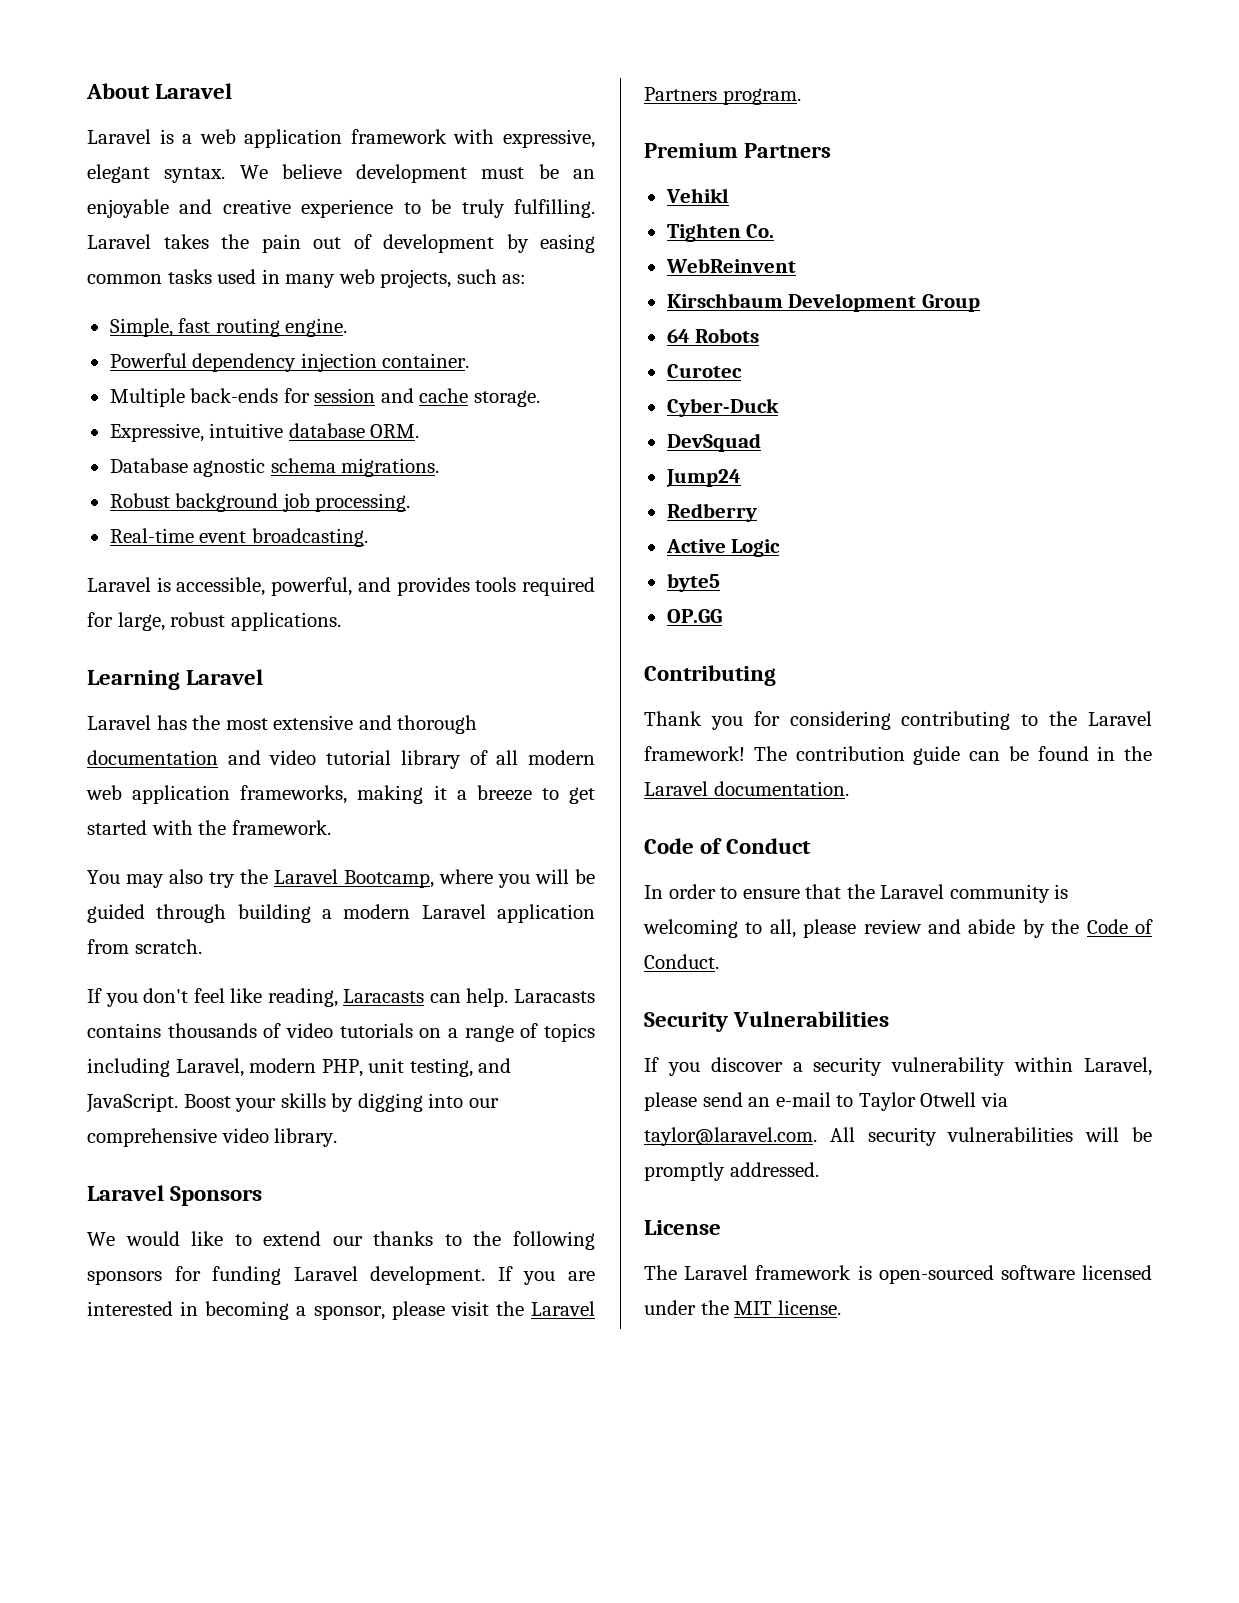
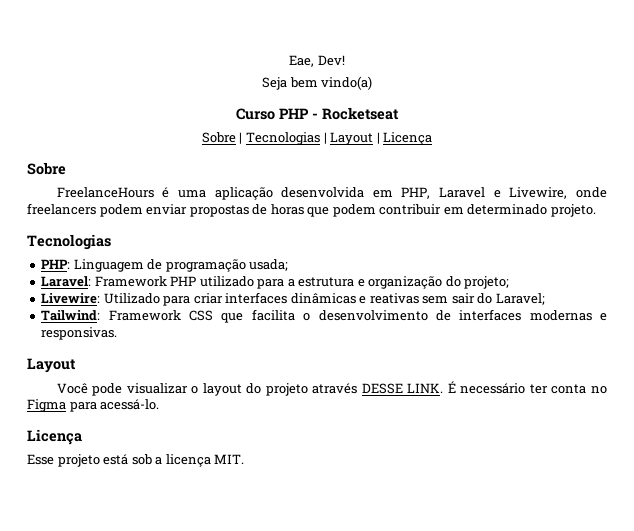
- About Laravel
- Laravel is a web application framework with expressive, elegant syntax. We believe development must be an enjoyable and creative experience to be truly fulfilling. Laravel takes the pain out of development by easing common tasks used in many web projects, such as:
- Simple, fast routing engine.
- Powerful dependency injection container.
- Multiple back-ends for session and cache storage.
- Expressive, intuitive database ORM.
- Database agnostic schema migrations.
- Robust background job processing.
- Real-time event broadcasting.
- Laravel is accessible, powerful, and provides tools required for large, robust applications.
- Learning Laravel
- Laravel has the most extensive and thorough documentation and video tutorial library of all modern web application frameworks, making it a breeze to get started with the framework.
- You may also try the Laravel Bootcamp, where you will be guided through building a modern Laravel application from scratch.
- If you don't feel like reading, Laracasts can help. Laracasts contains thousands of video tutorials on a range of topics including Laravel, modern PHP, unit testing, and JavaScript. Boost your skills by digging into our comprehensive video library.
- Laravel Sponsors
- We would like to extend our thanks to the following sponsors for funding Laravel development. If you are interested in becoming a sponsor, please visit the Laravel Partners program.
- Premium Partners
- Vehikl
- Tighten Co.
- WebReinvent
- Kirschbaum Development Group
- 64 Robots
- Curotec
- Cyber-Duck
- DevSquad
- Jump24
- Redberry
- Active Logic
- byte5
- OP.GG
- Contributing
- Thank you for considering contributing to the Laravel framework! The contribution guide can be found in the Laravel documentation.
- Code of Conduct
- In order to ensure that the Laravel community is welcoming to all, please review and abide by the Code of Conduct.
- Security Vulnerabilities
- If you discover a security vulnerability within Laravel, please send an e-mail to Taylor Otwell via taylor@laravel.com. All security vulnerabilities will be promptly addressed.
- License
- The Laravel framework is open-sourced software licensed under the MIT license.
+ Eae, Dev!
+ Seja bem vindo(a)
+ Curso PHP - Rocketseat
+ Sobre | Tecnologias | Layout | Licença
+ Sobre
+ FreelanceHours é uma aplicação desenvolvida em PHP, Laravel e Livewire, onde freelancers podem enviar propostas de horas que podem contribuir em determinado projeto.
+ Tecnologias
+ PHP: Linguagem de programação usada;
+ Laravel: Framework PHP utilizado para a estrutura e organização do projeto;
+ Livewire: Utilizado para criar interfaces dinâmicas e reativas sem sair do Laravel;
+ Tailwind: Framework CSS que facilita o desenvolvimento de interfaces modernas e responsivas.
+ Layout
+ Você pode visualizar o layout do projeto através DESSE LINK. É necessário ter conta no Figma para acessá-lo.
+ Licença
+ Esse projeto está sob a licença MIT.

